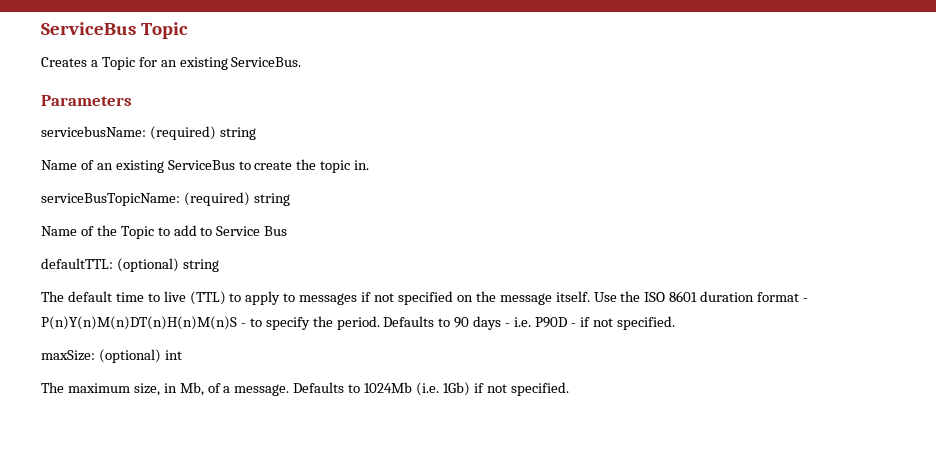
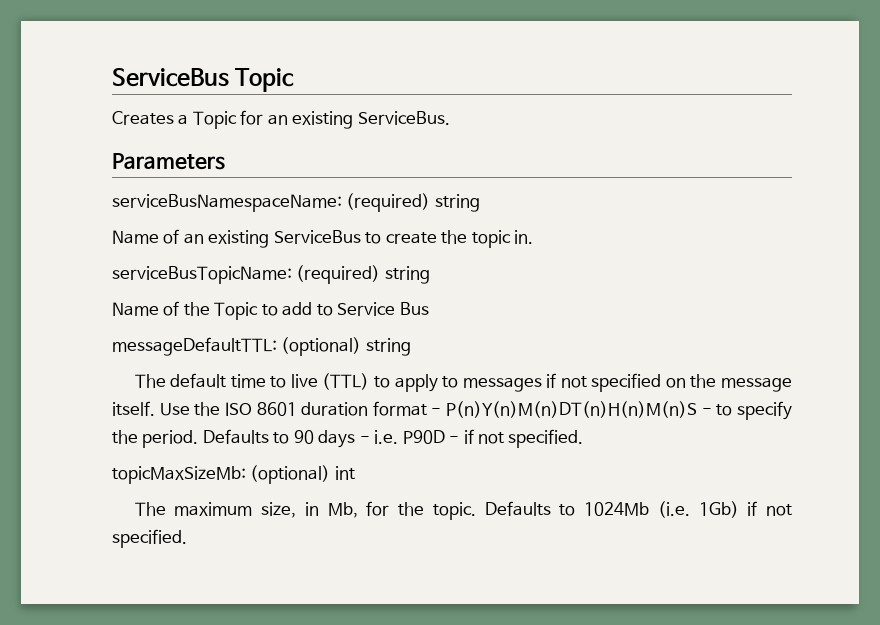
- servicebusName: (required) string
+ serviceBusNamespaceName: (required) string
- defaultTTL: (optional) string
+ messageDefaultTTL: (optional) string
- maxSize: (optional) int
+ topicMaxSizeMb: (optional) int
- The maximum size, in Mb, of a message.
+ The maximum size, in Mb, for the topic.

